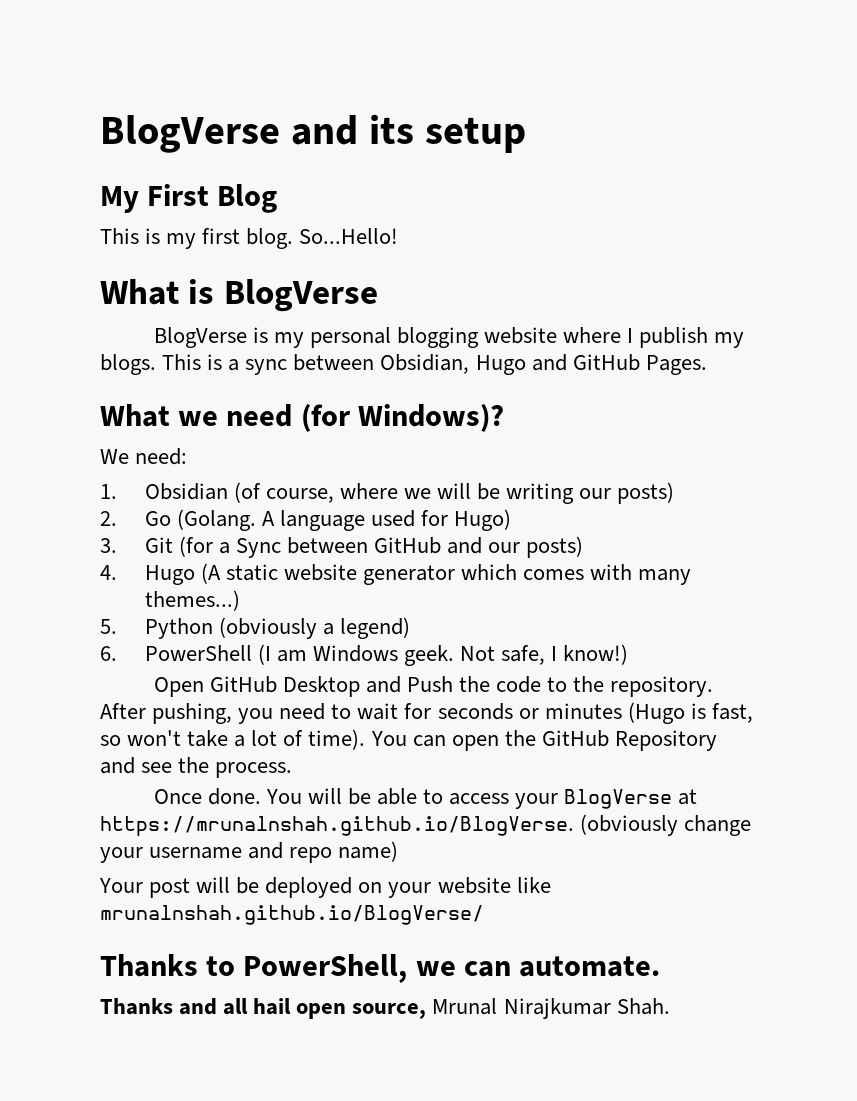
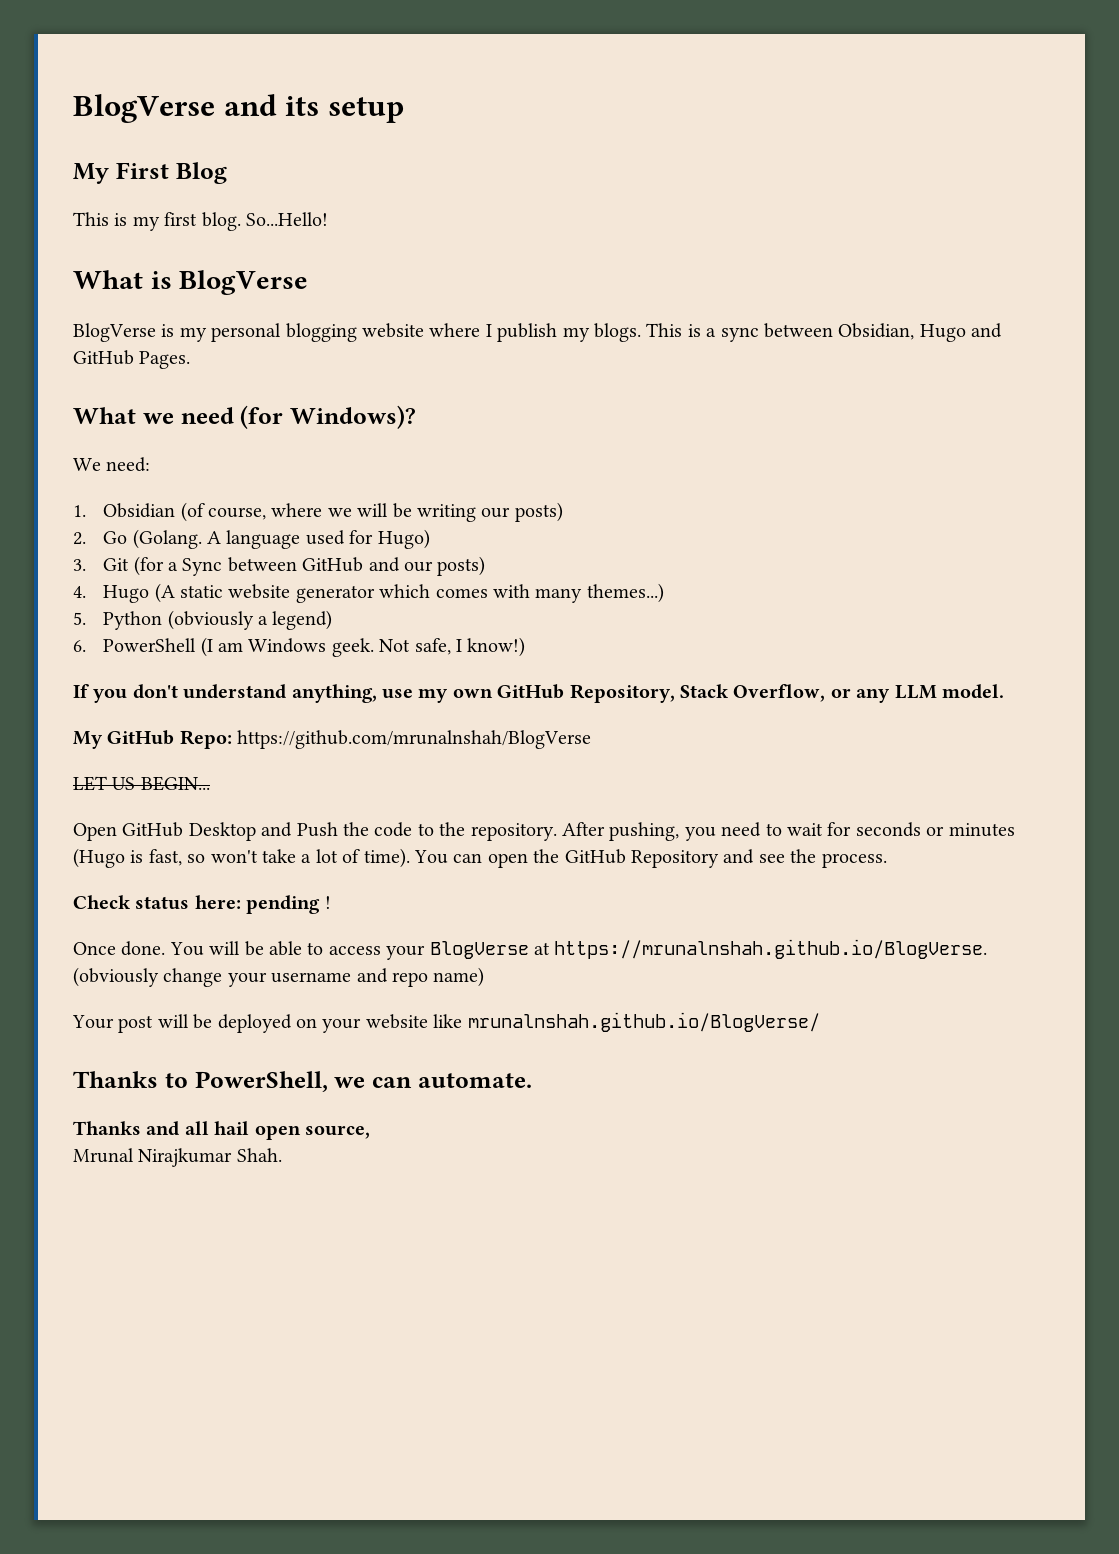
+ If you don't understand anything, use my own GitHub Repository, Stack Overflow, or any LLM model.
+ My GitHub Repo: https://github.com/mrunalnshah/BlogVerse
+ LET US BEGIN...
+ Check status here: pending !
- Thanks and all hail open source, Mrunal Nirajkumar Shah.
+ Thanks and all hail open source,
+ Mrunal Nirajkumar Shah.

